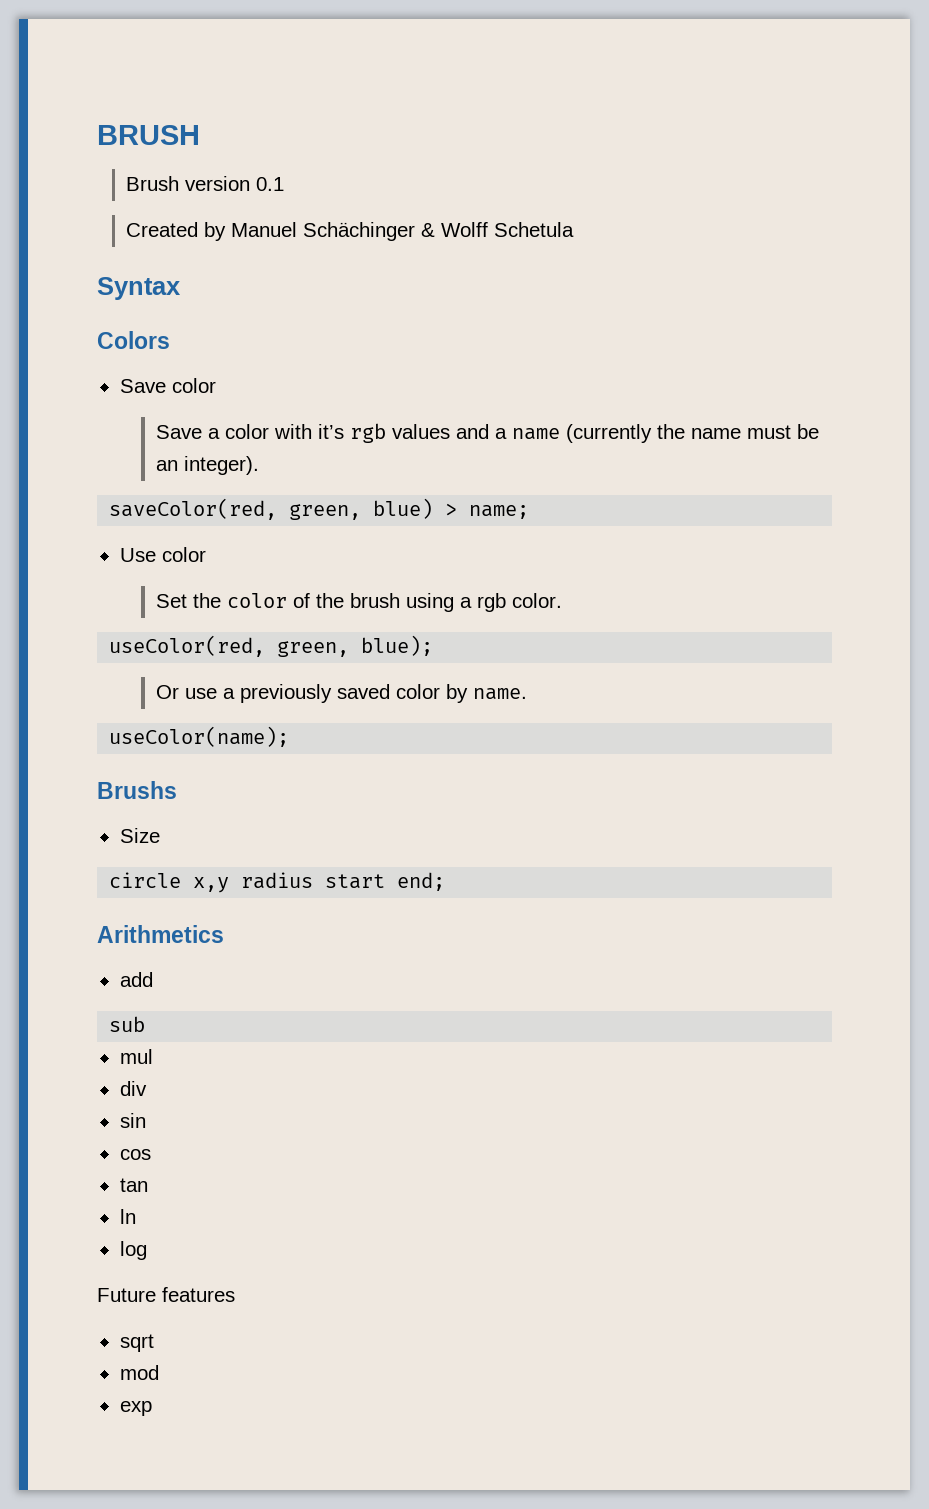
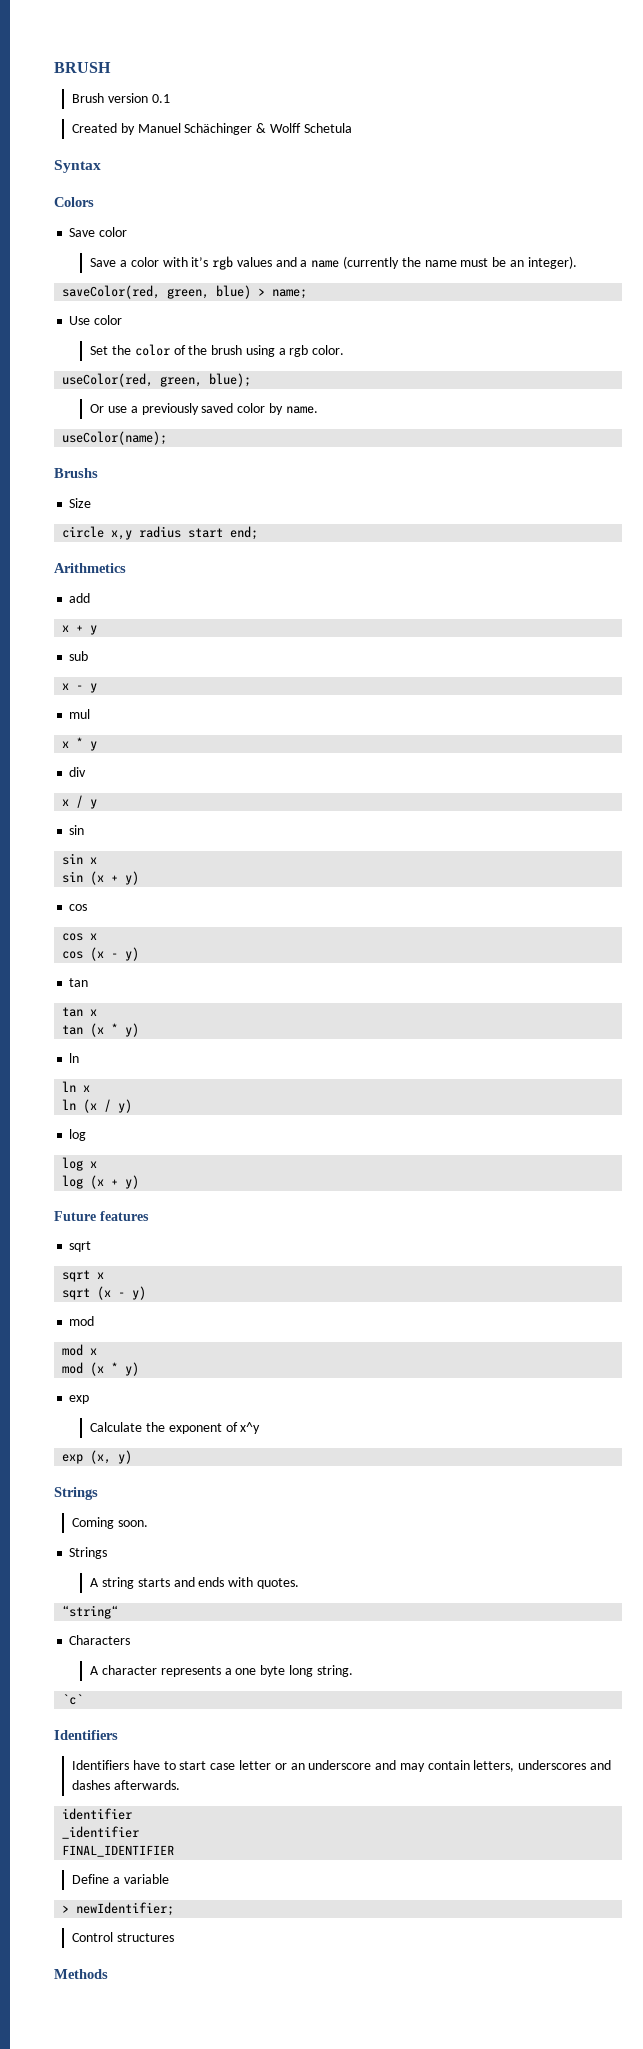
+ x + y
  sub
+ x - y
  mul
+ x * y
  div
+ x / y
  sin
+ sin x
+ sin (x + y)
  cos
+ cos x
+ cos (x - y)
  tan
+ tan x
+ tan (x * y)
  ln
+ ln x
+ ln (x / y)
  log
+ log x
+ log (x + y)
  Future features
  sqrt
+ sqrt x
+ sqrt (x - y)
  mod
+ mod x
+ mod (x * y)
  exp
+ Calculate the exponent of x^y
+ exp (x, y)
+ Strings
+ Coming soon.
+ Strings
+ A string starts and ends with quotes.
+ “string“
+ Characters
+ A character represents a one byte long string.
+ `c`
+ Identifiers
+ Identifiers have to start case letter or an underscore and may contain letters, underscores and dashes afterwards.
+ identifier
+ _identifier
+ FINAL_IDENTIFIER
+ Define a variable
+ > newIdentifier;
+ Control structures
+ Methods

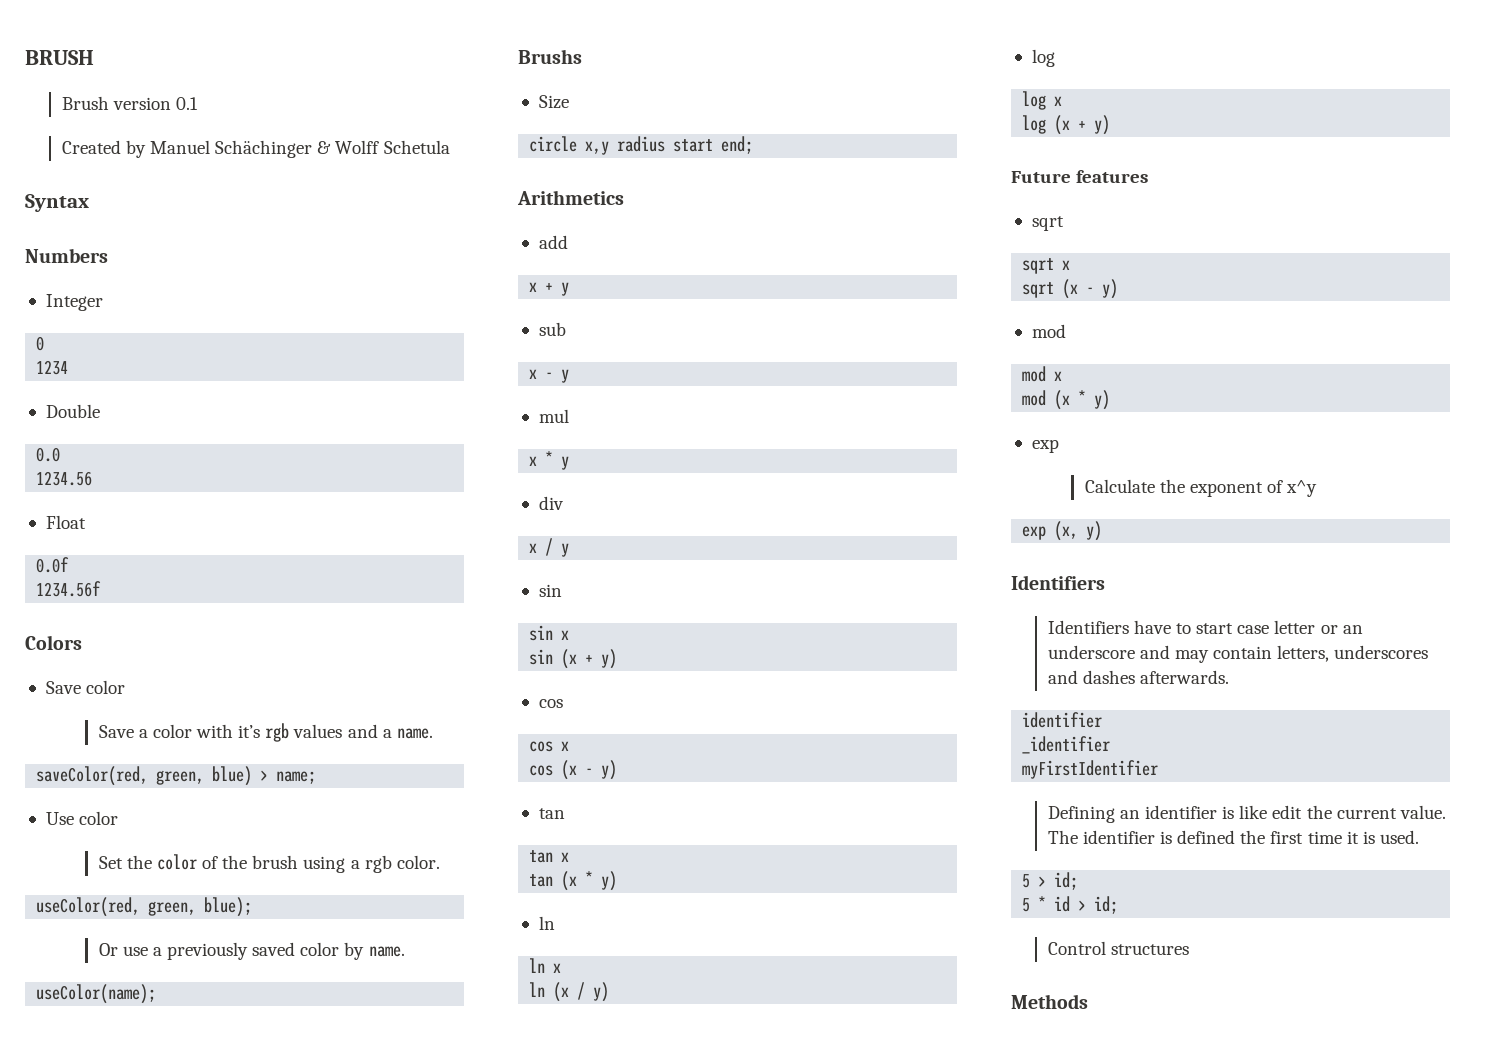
+ Numbers
+ Integer
+ 0
+ 1234
+ Double
+ 0.0
+ 1234.56
+ Float
+ 0.0f
+ 1234.56f
- Save a color with it’s rgb values and a name (currently the name must be an integer).
+ Save a color with it’s rgb values and a name.
  exp (x, y)
- Strings
- Coming soon.
- Strings
- A string starts and ends with quotes.
- “string“
- Characters
- A character represents a one byte long string.
- `c`
- FINAL_IDENTIFIER
- Define a variable
- > newIdentifier;
+ myFirstIdentifier
+ Defining an identifier is like edit the current value. The identifier is defined the first time it is used.
+ 5 > id;
+ 5 * id > id;

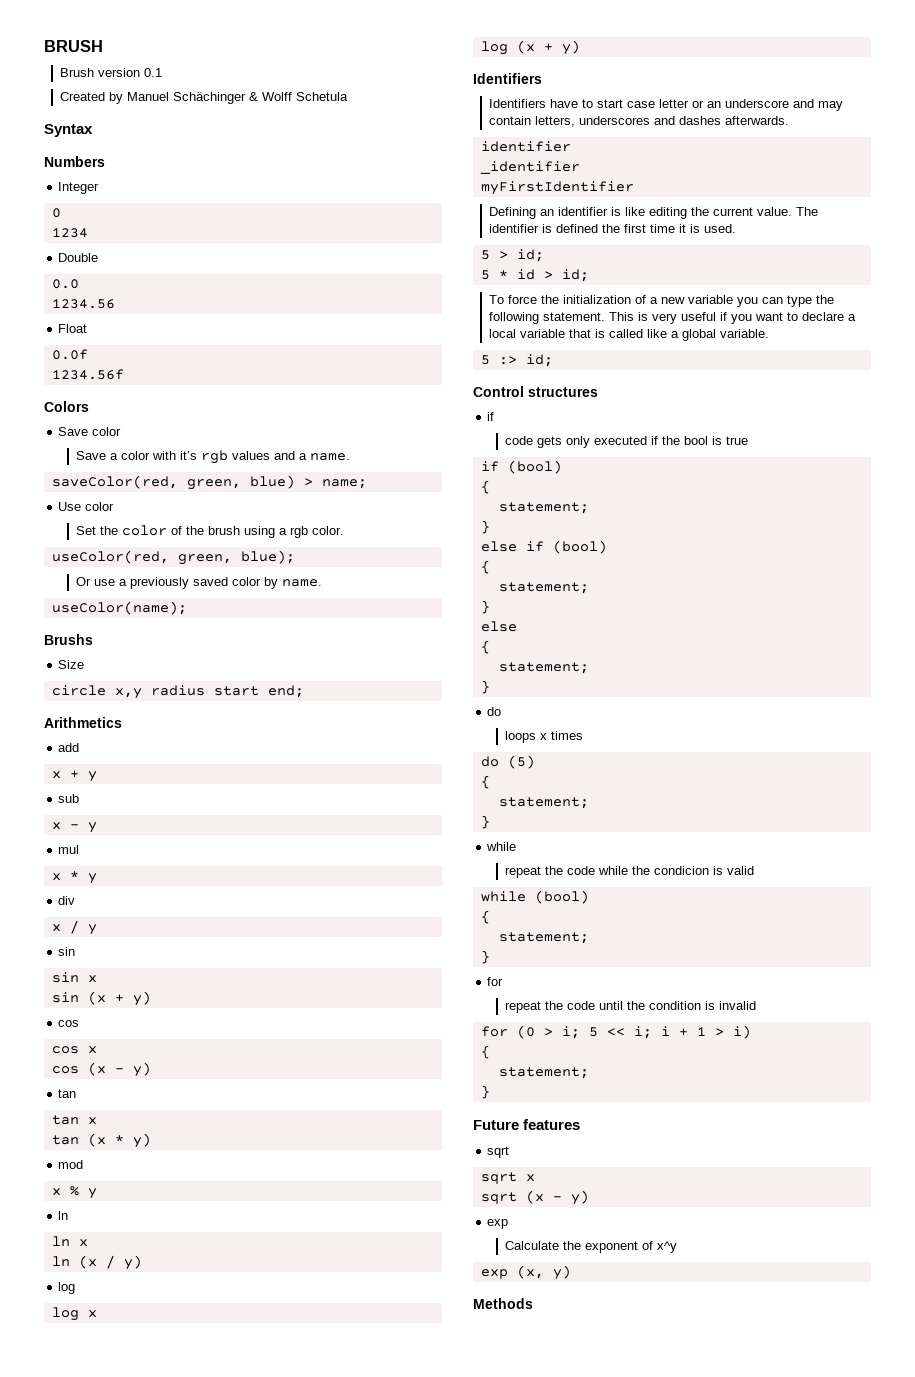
+ mod
+ x % y
- Future features
- sqrt
- sqrt x
- sqrt (x - y)
- mod
- mod x
- mod (x * y)
- exp
- Calculate the exponent of x^y
- exp (x, y)
- Defining an identifier is like edit the current value.
+ Defining an identifier is like editing the current value.
+ To force the initialization of a new variable you can type the following statement. This is very useful if you want to declare a local variable that is called like a global variable.
+ 5 :> id;
  Control structures
+ if
+ code gets only executed if the bool is true
+ if (bool)
+ {
+ statement;
+ }
+ else if (bool)
+ {
+ statement;
+ }
+ else
+ {
+ statement;
+ }
+ do
+ loops x times
+ do (5)
+ {
+ statement;
+ }
+ while
+ repeat the code while the condicion is valid
+ while (bool)
+ {
+ statement;
+ }
+ for
+ repeat the code until the condition is invalid
+ for (0 > i; 5 << i; i + 1 > i)
+ {
+ statement;
+ }
+ Future features
+ sqrt
+ sqrt x
+ sqrt (x - y)
+ exp
+ Calculate the exponent of x^y
+ exp (x, y)

